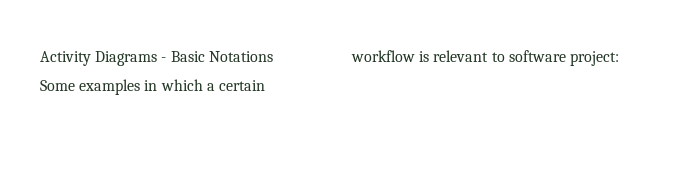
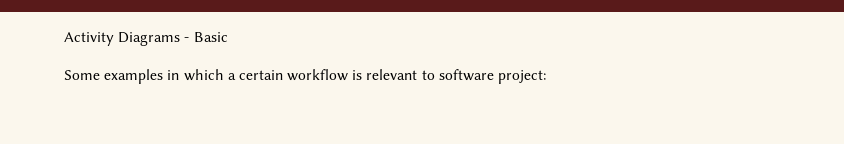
- Activity Diagrams - Basic Notations
+ Activity Diagrams - Basic

